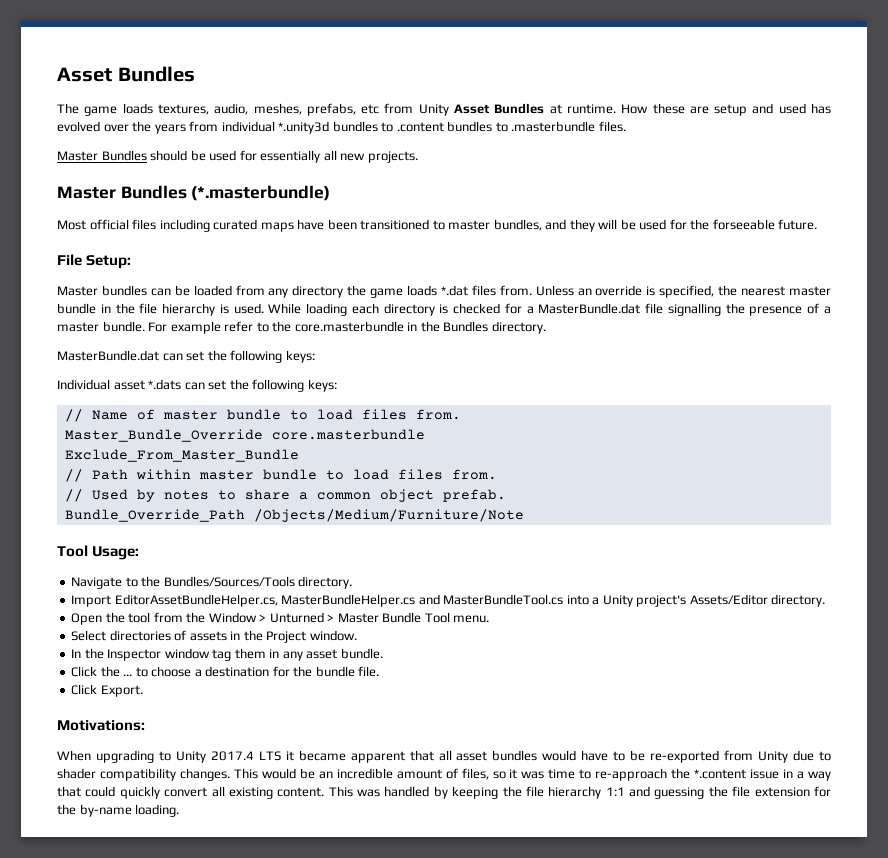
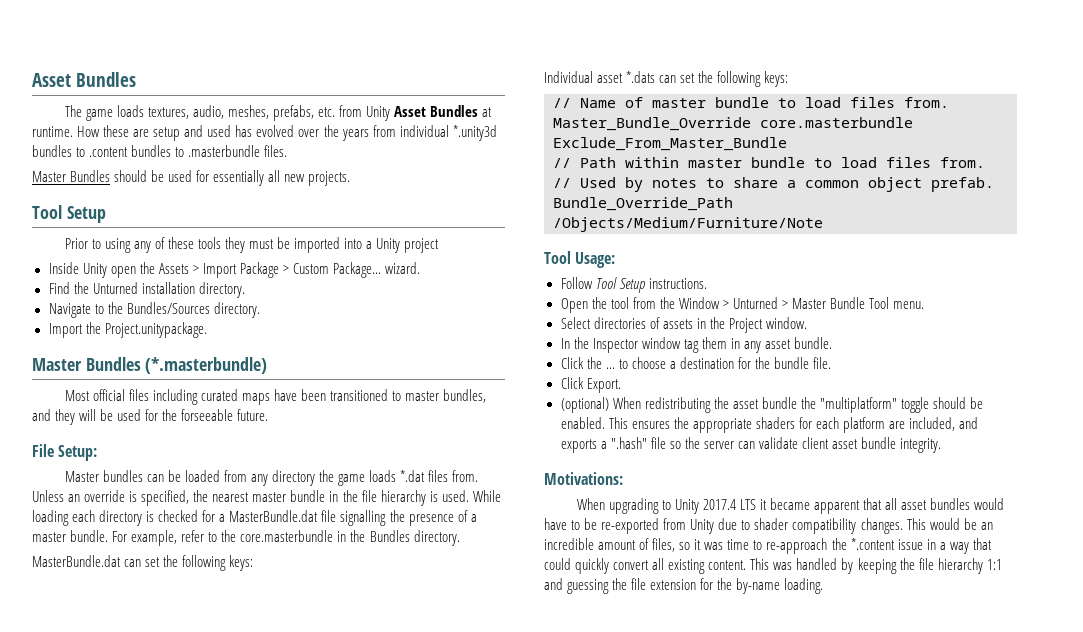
- The game loads textures, audio, meshes, prefabs, etc from Unity Asset Bundles at runtime.
+ The game loads textures, audio, meshes, prefabs, etc. from Unity Asset Bundles at runtime.
  Master Bundles should be used for essentially all new projects.
+ Tool Setup
+ Prior to using any of these tools they must be imported into a Unity project
+ Inside Unity open the Assets > Import Package > Custom Package... wizard.
+ Find the Unturned installation directory.
+ Navigate to the Bundles/Sources directory.
+ Import the Project.unitypackage.
- For example refer to the core.masterbundle in the Bundles directory.
+ For example, refer to the core.masterbundle in the Bundles directory.
- Navigate to the Bundles/Sources/Tools directory.
- Import EditorAssetBundleHelper.cs, MasterBundleHelper.cs and MasterBundleTool.cs into a Unity project's Assets/Editor directory.
+ Follow Tool Setup instructions.
+ (optional) When redistributing the asset bundle the "multiplatform" toggle should be enabled. This ensures the appropriate shaders for each platform are included, and exports a ".hash" file so the server can validate client asset bundle integrity.

